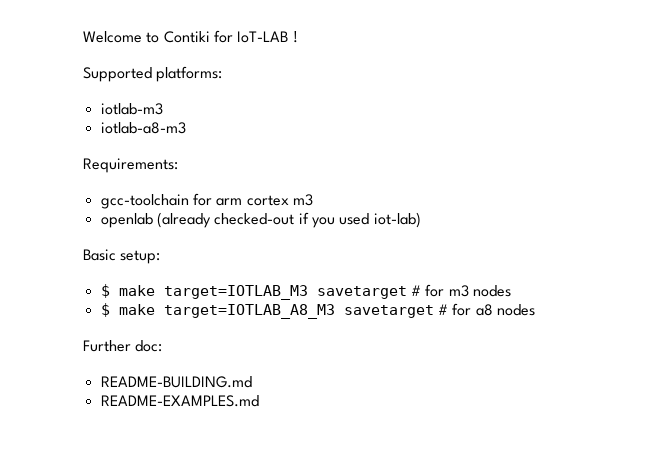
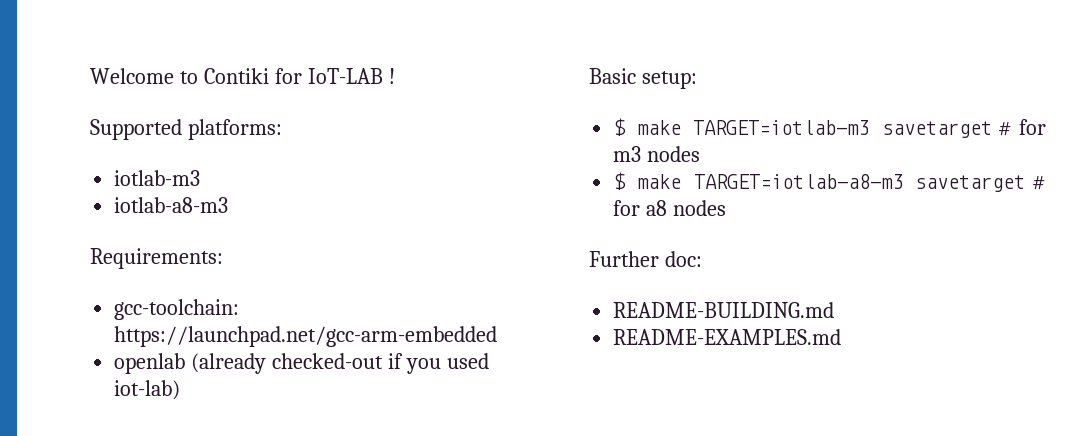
- gcc-toolchain for arm cortex m3
+ gcc-toolchain: https://launchpad.net/gcc-arm-embedded
- $ make target=IOTLAB_M3 savetarget # for m3 nodes
+ $ make TARGET=iotlab-m3 savetarget # for m3 nodes
- $ make target=IOTLAB_A8_M3 savetarget # for a8 nodes
+ $ make TARGET=iotlab-a8-m3 savetarget # for a8 nodes

